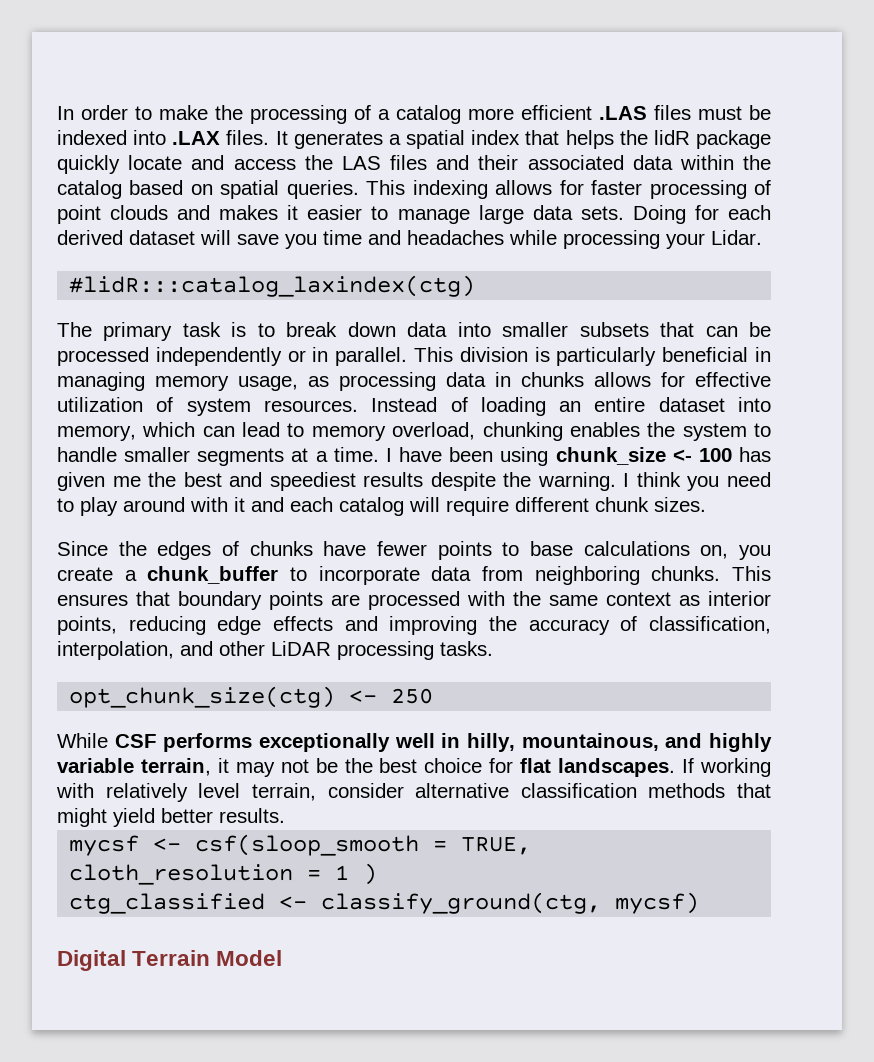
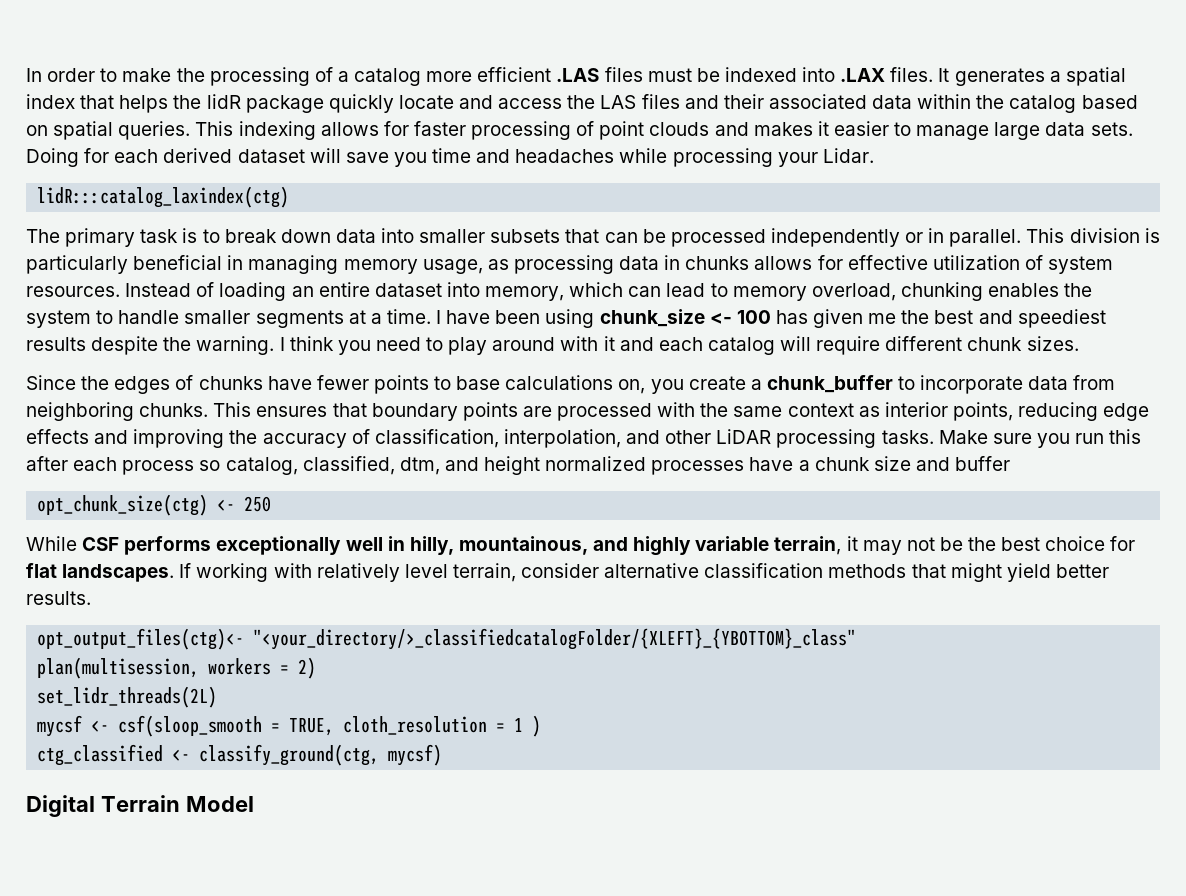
- #lidR:::catalog_laxindex(ctg)
+ lidR:::catalog_laxindex(ctg)
+ Make sure you run this after each process so catalog, classified, dtm, and height normalized processes have a chunk size and buffer
+ opt_output_files(ctg)<- "<your_directory/>_classifiedcatalogFolder/{XLEFT}_{YBOTTOM}_class"
+ plan(multisession, workers = 2)
+ set_lidr_threads(2L)

